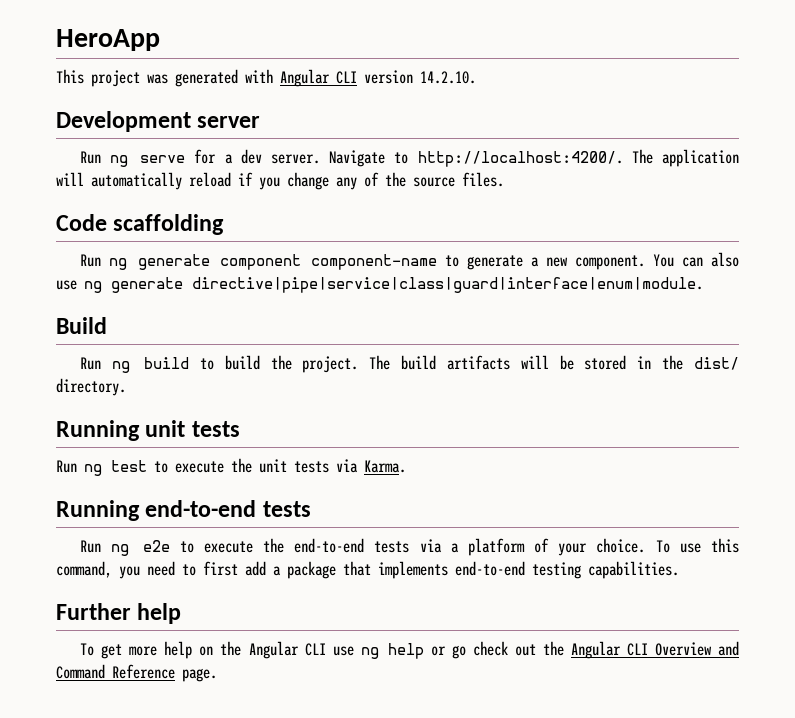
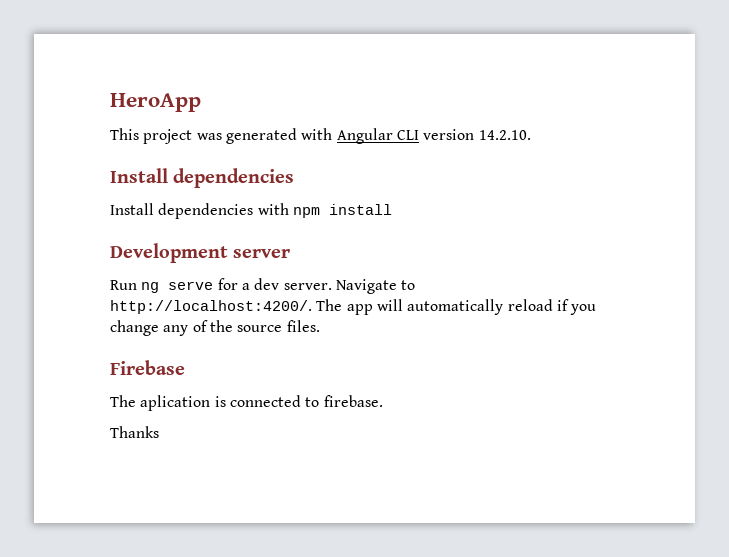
  This project was generated with Angular CLI version 14.2.10.
+ Install dependencies
+ Install dependencies with npm install
- The application will automatically reload if you change any of the source files.
+ The app will automatically reload if you change any of the source files.
- Code scaffolding
- Run ng generate component component-name to generate a new component. You can also use ng generate directive|pipe|service|class|guard|interface|enum|module.
- Build
- Run ng build to build the project. The build artifacts will be stored in the dist/ directory.
- Running unit tests
- Run ng test to execute the unit tests via Karma.
- Running end-to-end tests
- Run ng e2e to execute the end-to-end tests via a platform of your choice. To use this command, you need to first add a package that implements end-to-end testing capabilities.
- Further help
- To get more help on the Angular CLI use ng help or go check out the Angular CLI Overview and Command Reference page.
+ Firebase
+ The aplication is connected to firebase.
+ Thanks

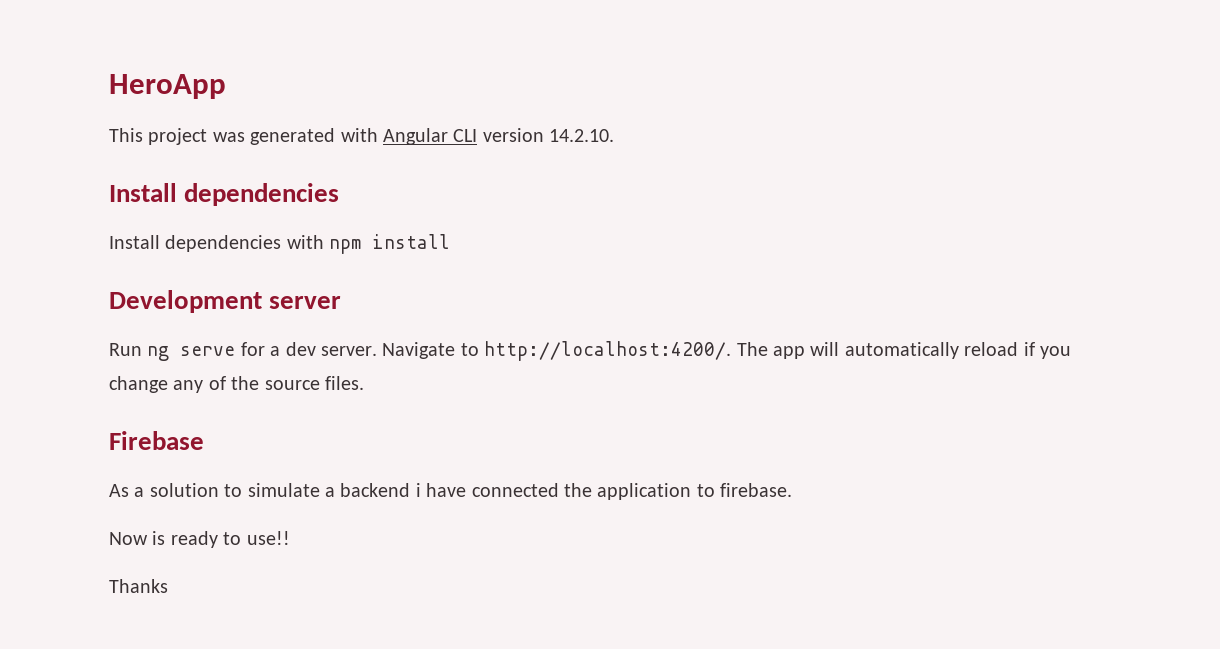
- The aplication is connected to firebase.
+ As a solution to simulate a backend i have connected the application to firebase.
+ Now is ready to use!!

